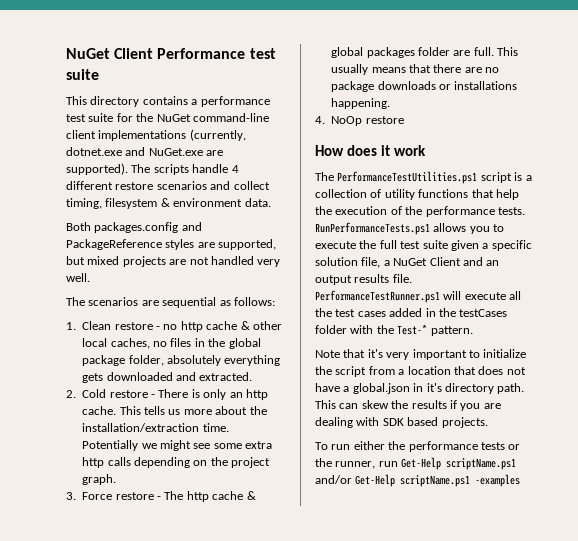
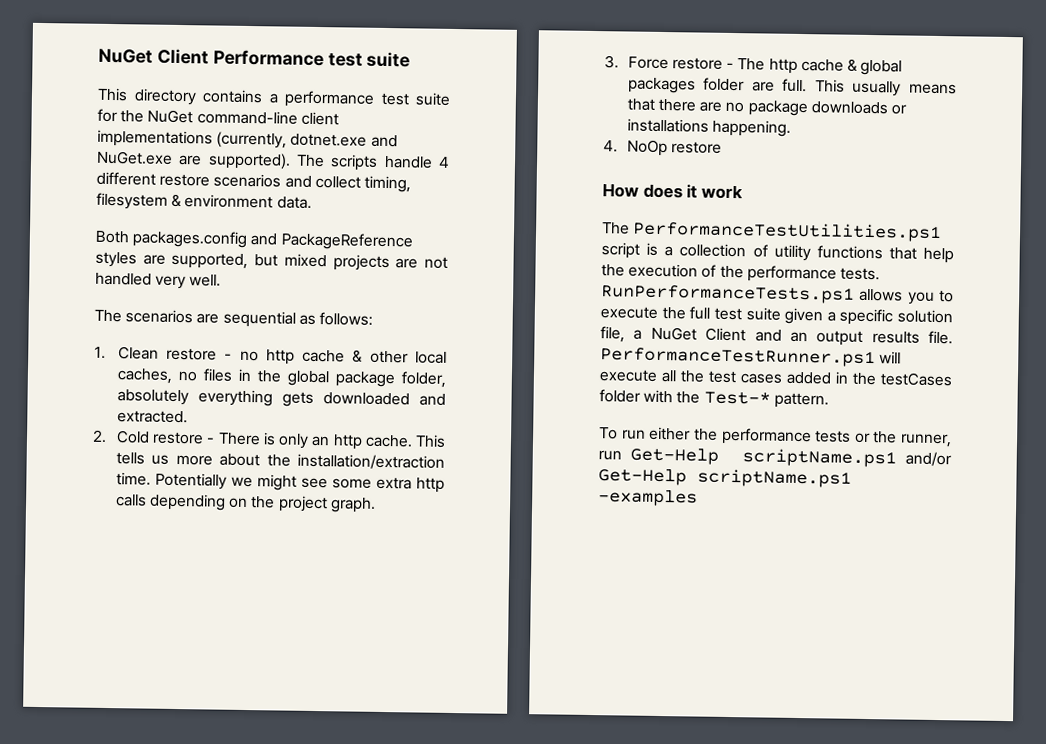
- Note that it's very important to initialize the script from a location that does not have a global.json in it's directory path. This can skew the results if you are dealing with SDK based projects.

